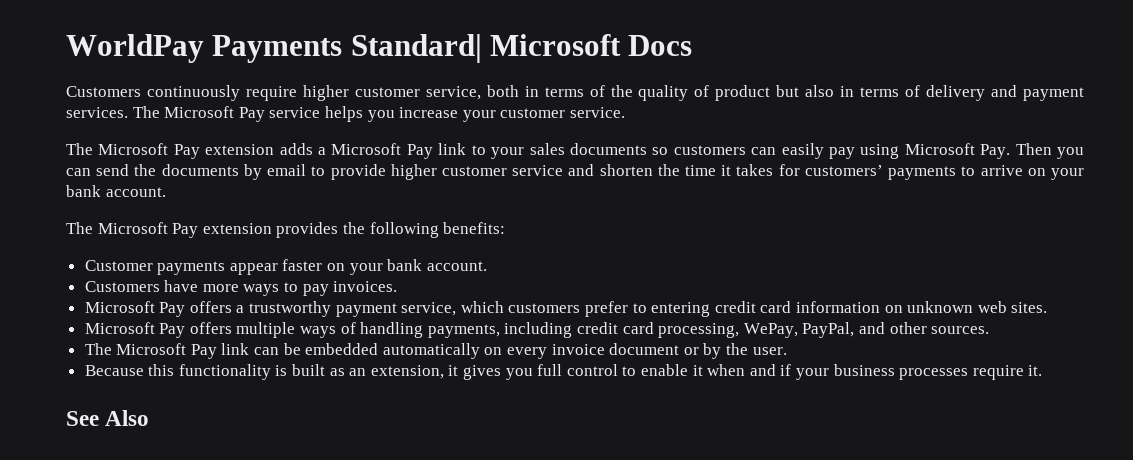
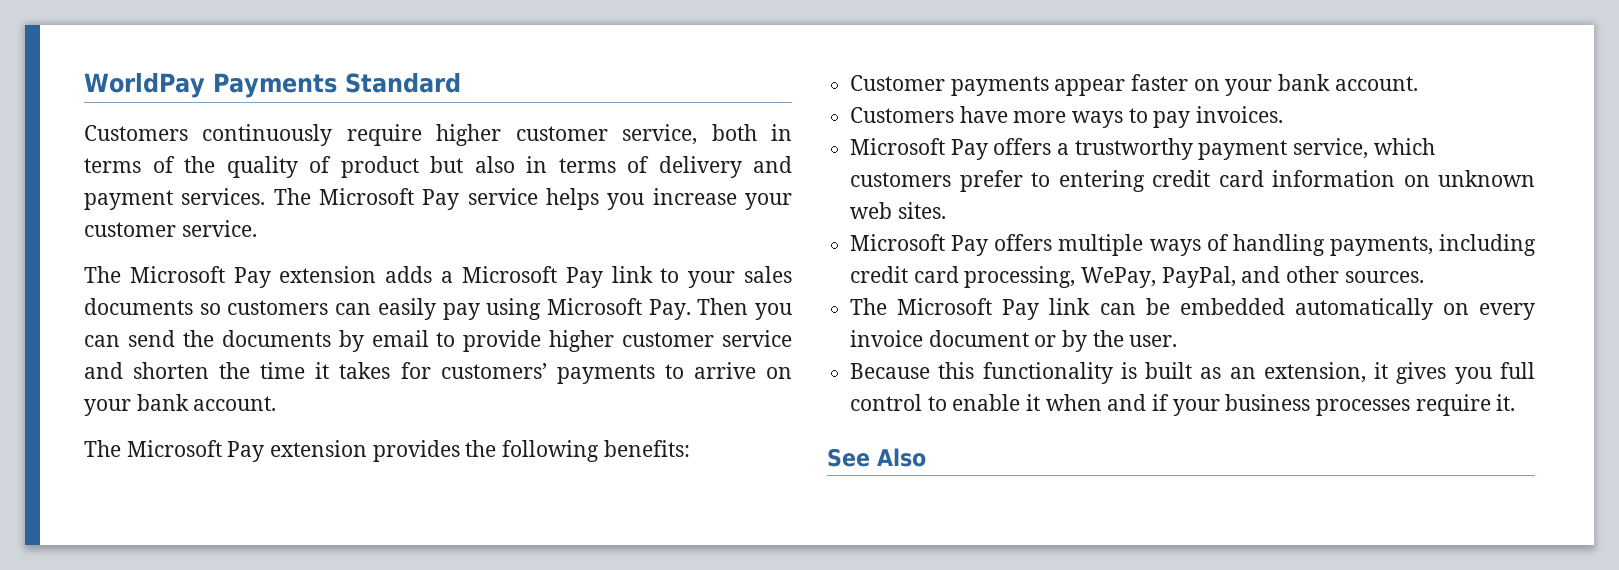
- WorldPay Payments Standard| Microsoft Docs
+ WorldPay Payments Standard

